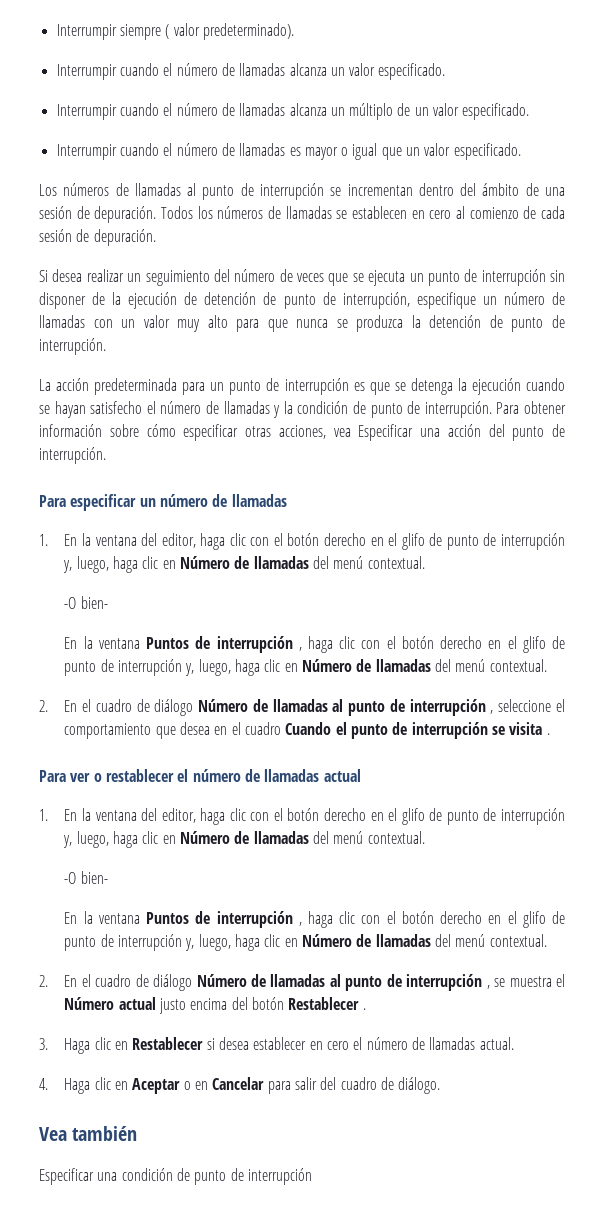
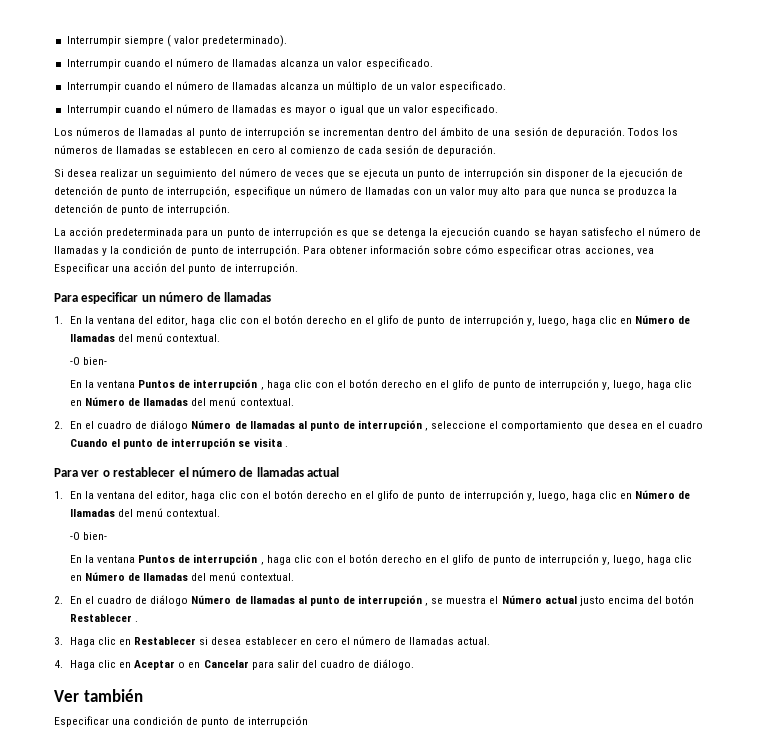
- Vea también
+ Ver también

